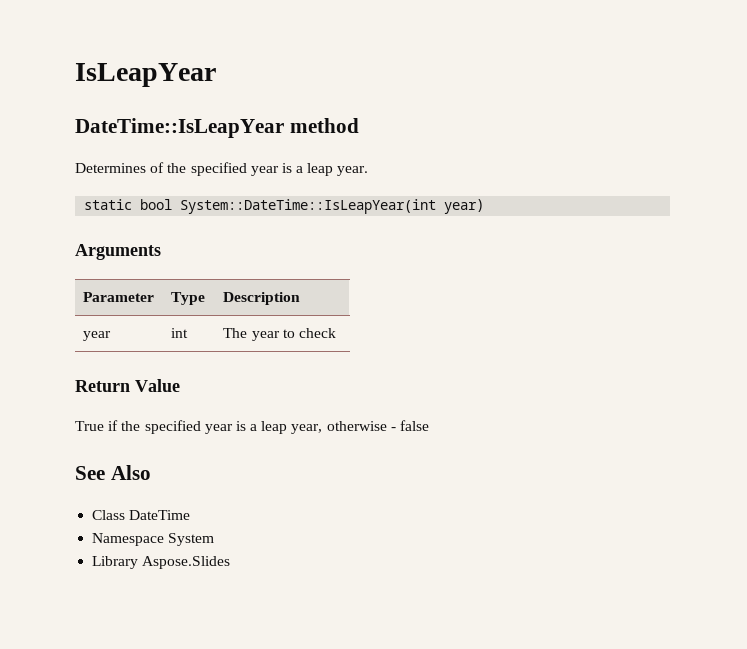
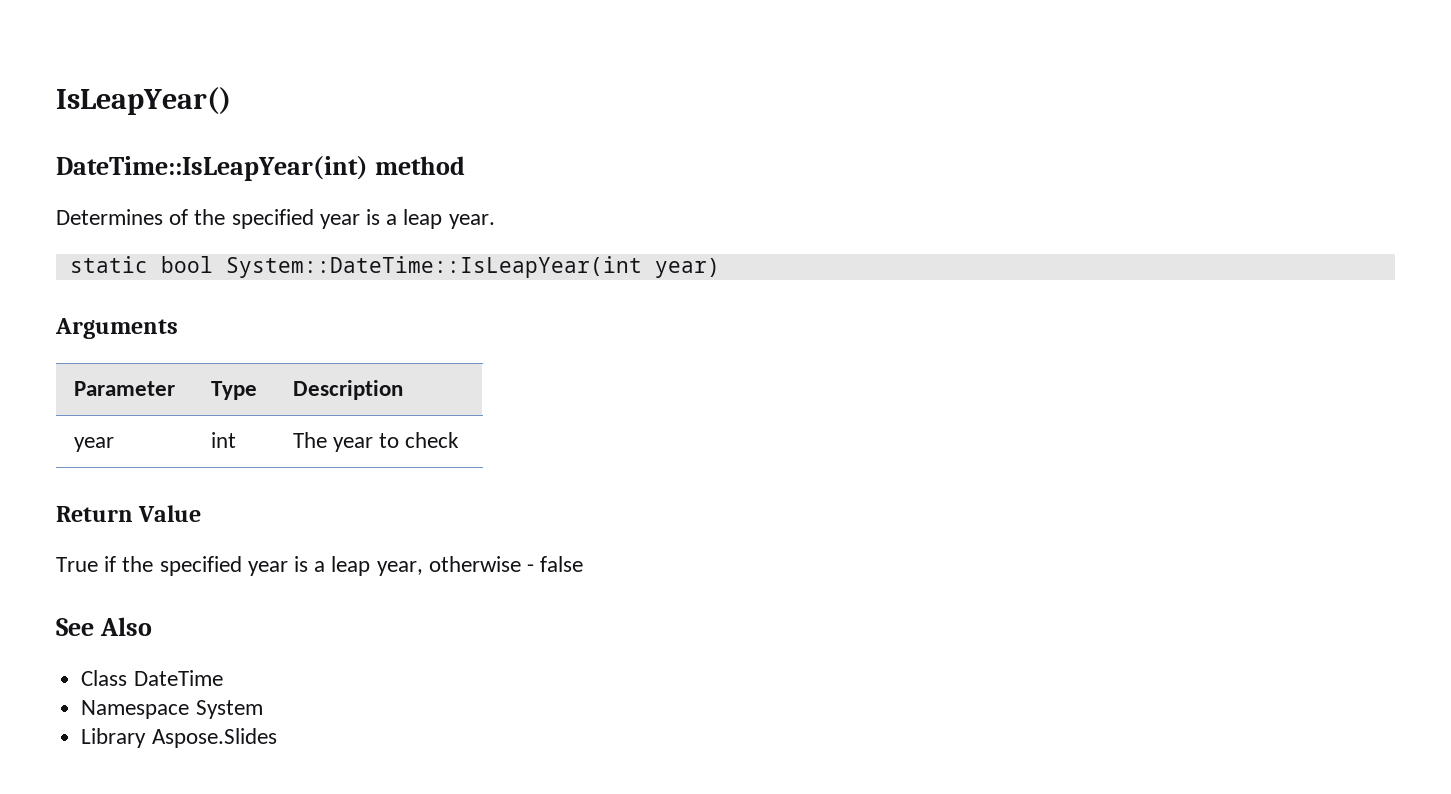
- IsLeapYear
- DateTime::IsLeapYear method
+ IsLeapYear()
+ DateTime::IsLeapYear(int) method

